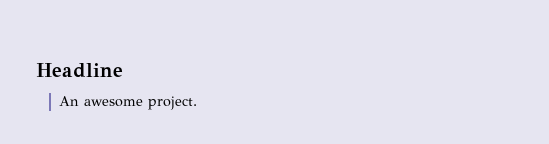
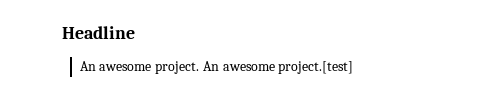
+ An awesome project.[test]

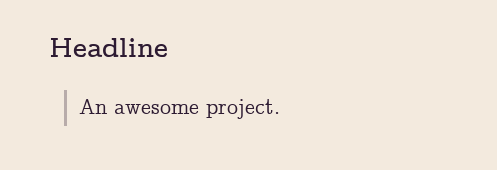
- An awesome project.[test]

